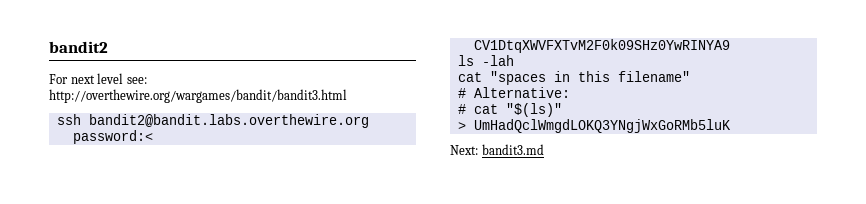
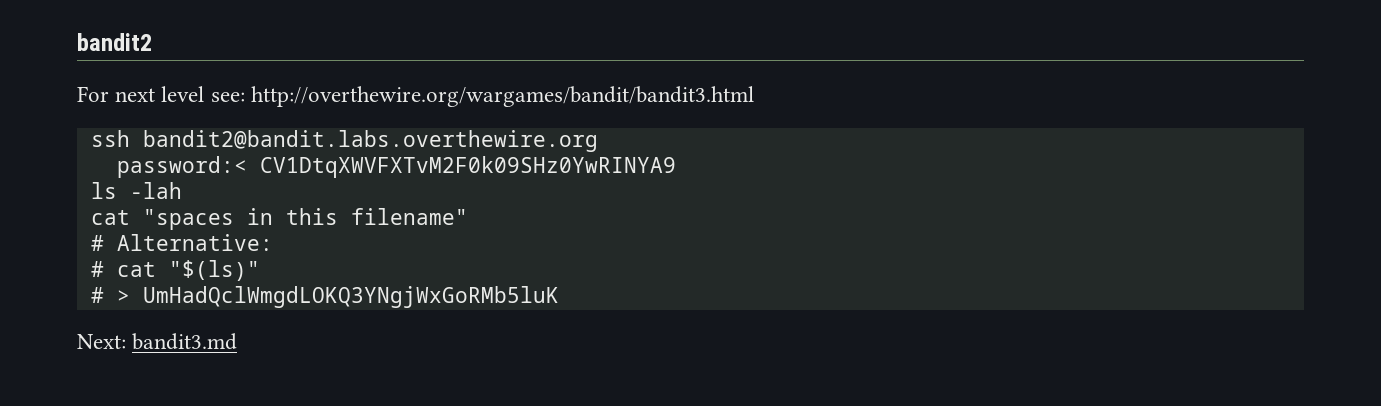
- > UmHadQclWmgdLOKQ3YNgjWxGoRMb5luK
+ # > UmHadQclWmgdLOKQ3YNgjWxGoRMb5luK

